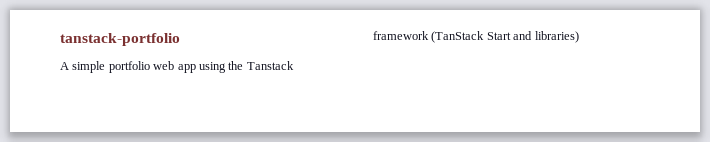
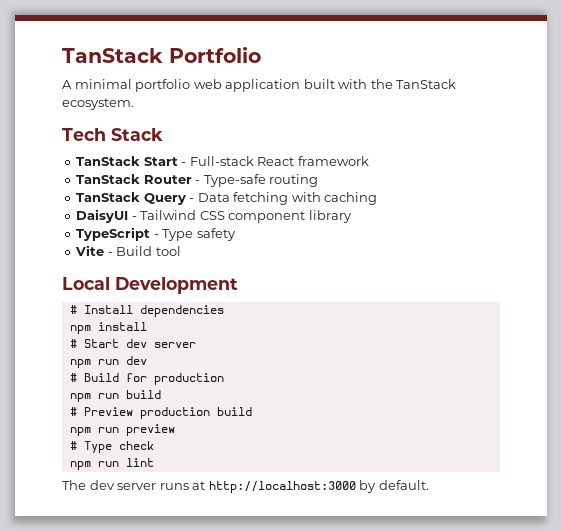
- tanstack-portfolio
+ TanStack Portfolio
- A simple portfolio web app using the Tanstack framework (TanStack Start and libraries)
+ A minimal portfolio web application built with the TanStack ecosystem.
+ Tech Stack
+ TanStack Start - Full-stack React framework
+ TanStack Router - Type-safe routing
+ TanStack Query - Data fetching with caching
+ DaisyUI - Tailwind CSS component library
+ TypeScript - Type safety
+ Vite - Build tool
+ Local Development
+ # Install dependencies
+ npm install
+ # Start dev server
+ npm run dev
+ # Build for production
+ npm run build
+ # Preview production build
+ npm run preview
+ # Type check
+ npm run lint
+ The dev server runs at http://localhost:3000 by default.

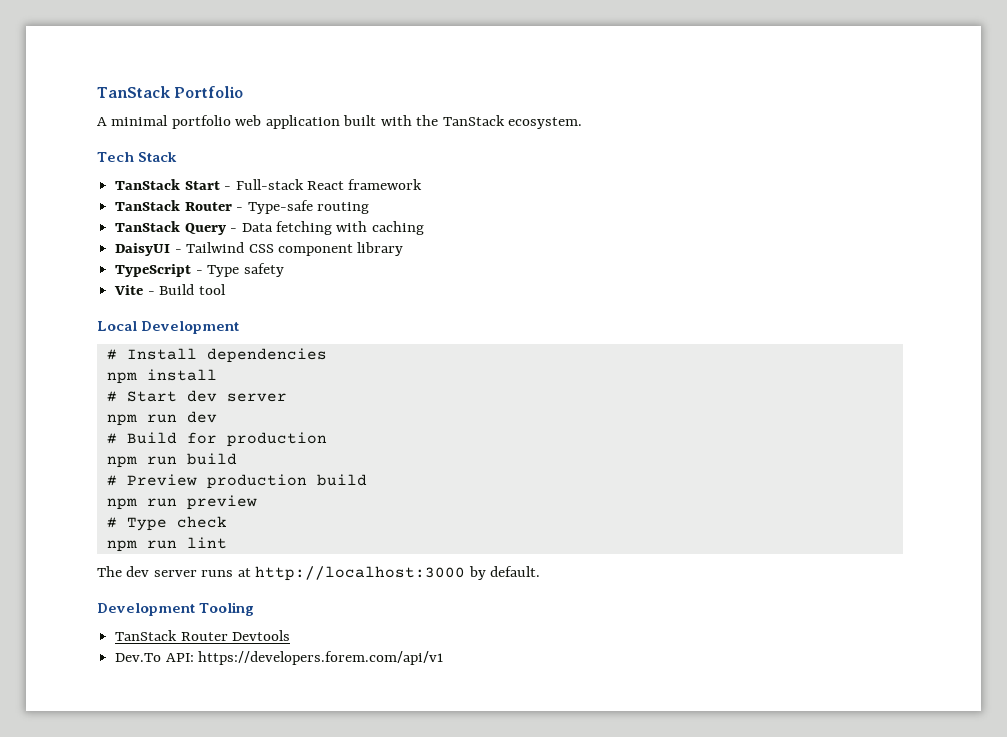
+ Development Tooling
+ TanStack Router Devtools
+ Dev.To API: https://developers.forem.com/api/v1

